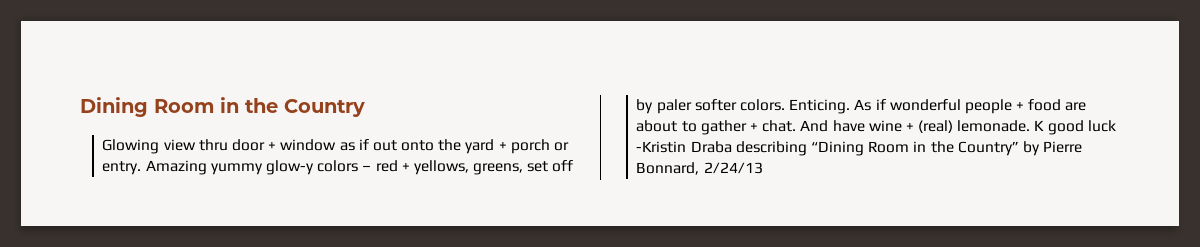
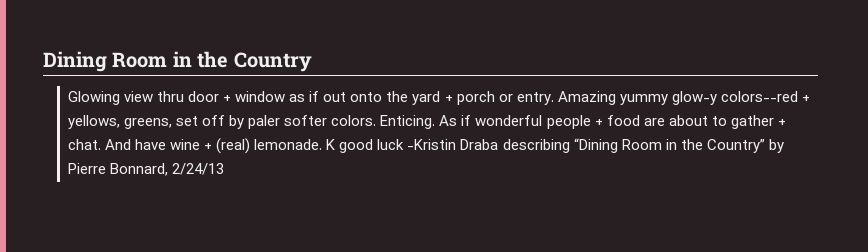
- Amazing yummy glow-y colors – red + yellows, greens, set off by paler softer colors.
+ Amazing yummy glow-y colors--red + yellows, greens, set off by paler softer colors.

